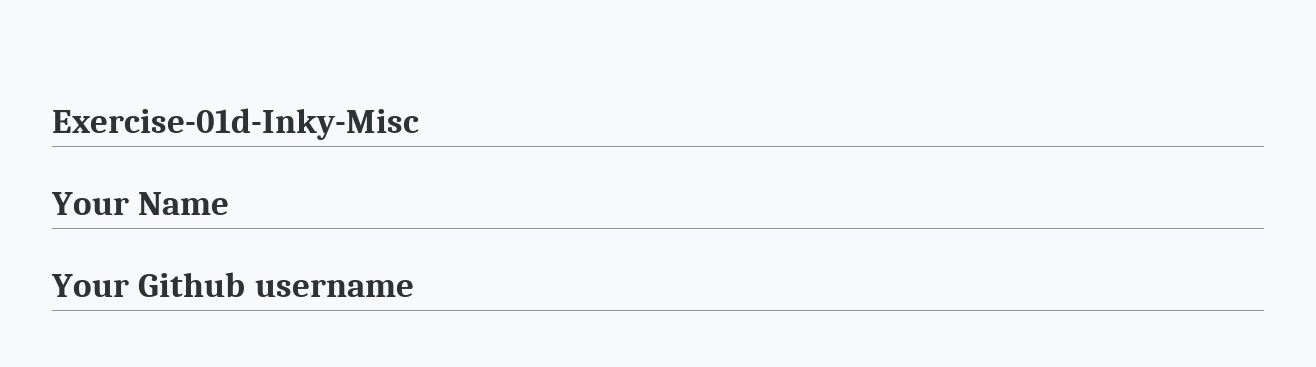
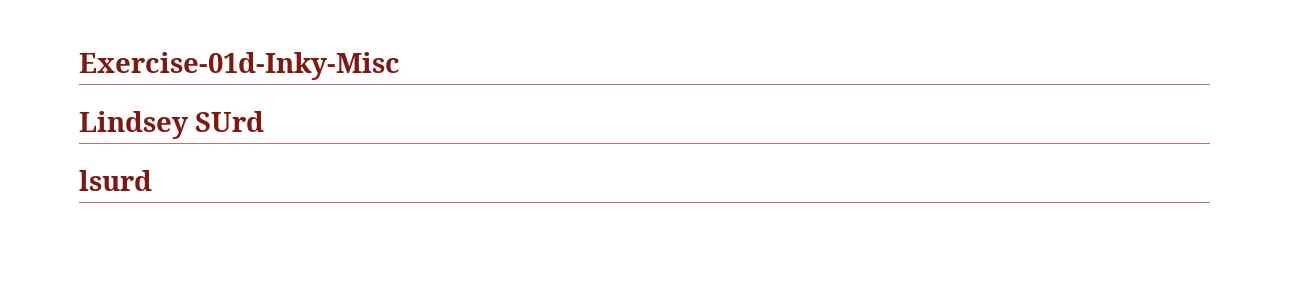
- Your Name
- Your Github username
+ Lindsey SUrd
+ lsurd

